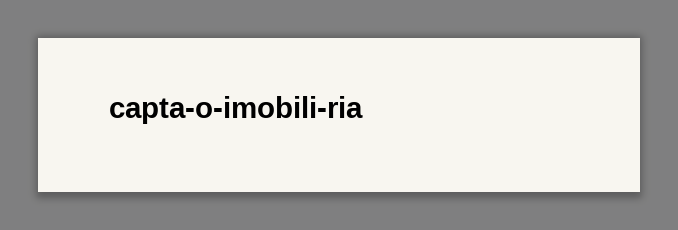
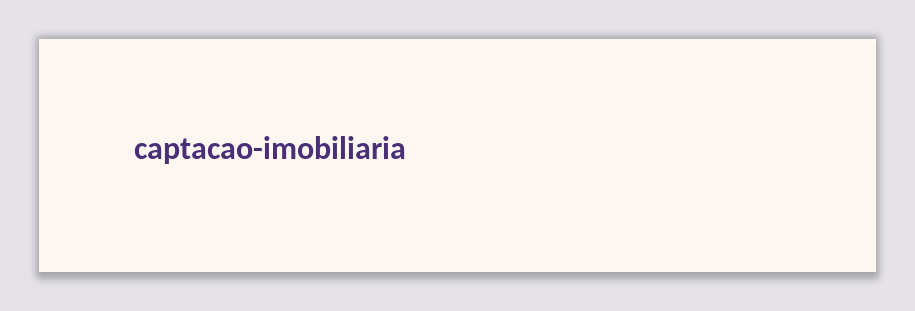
- capta-o-imobili-ria
+ captacao-imobiliaria

